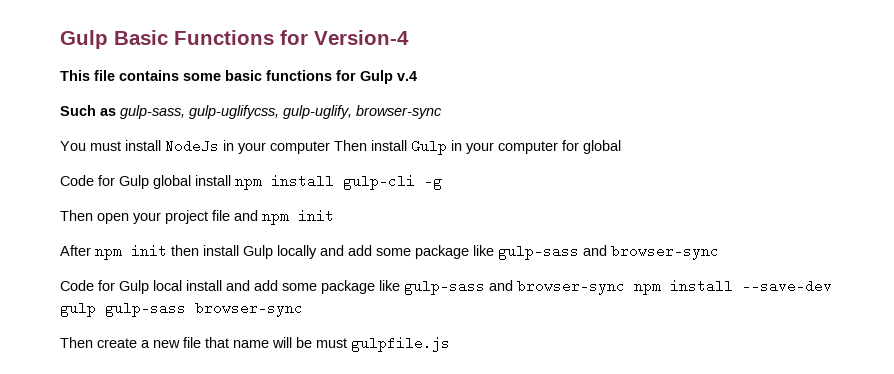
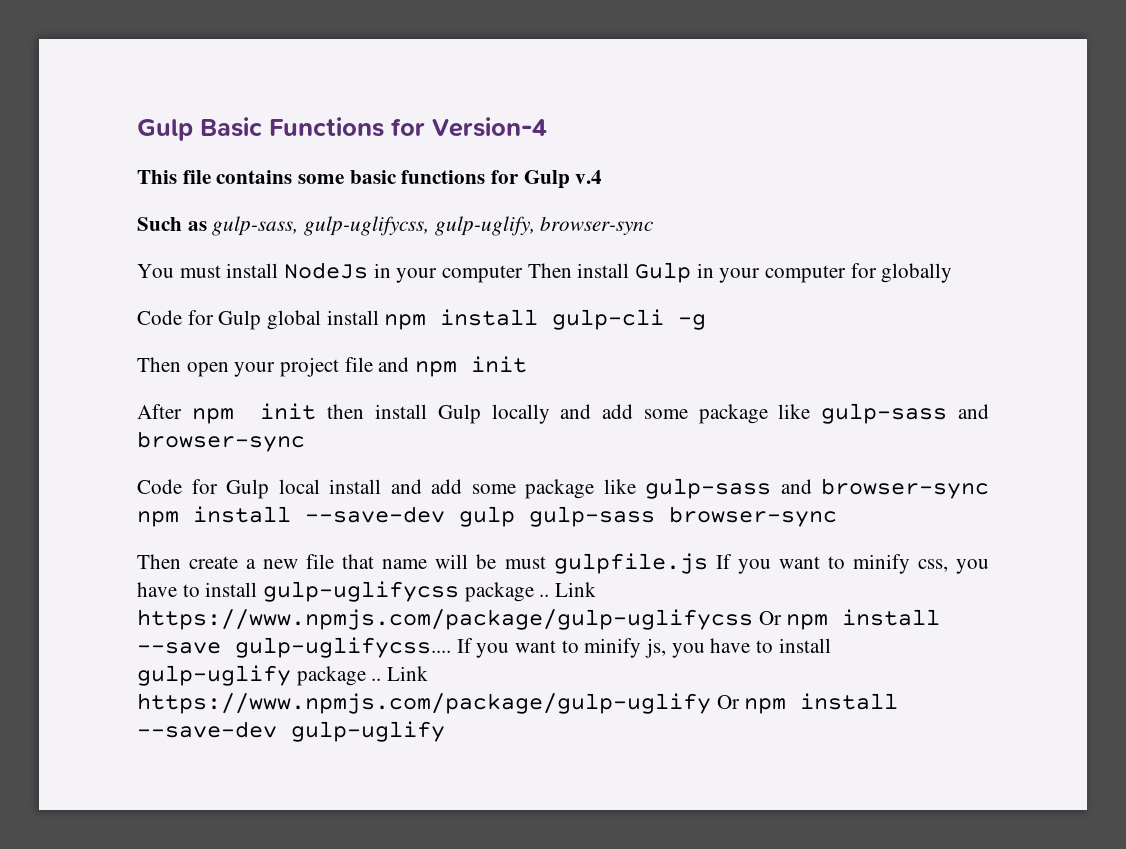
- You must install NodeJs in your computer Then install Gulp in your computer for global
+ You must install NodeJs in your computer Then install Gulp in your computer for globally
- Then create a new file that name will be must gulpfile.js
+ Then create a new file that name will be must gulpfile.js If you want to minify css, you have to install gulp-uglifycss package .. Link https://www.npmjs.com/package/gulp-uglifycss Or npm install --save gulp-uglifycss.... If you want to minify js, you have to install gulp-uglify package .. Link https://www.npmjs.com/package/gulp-uglify Or npm install --save-dev gulp-uglify

